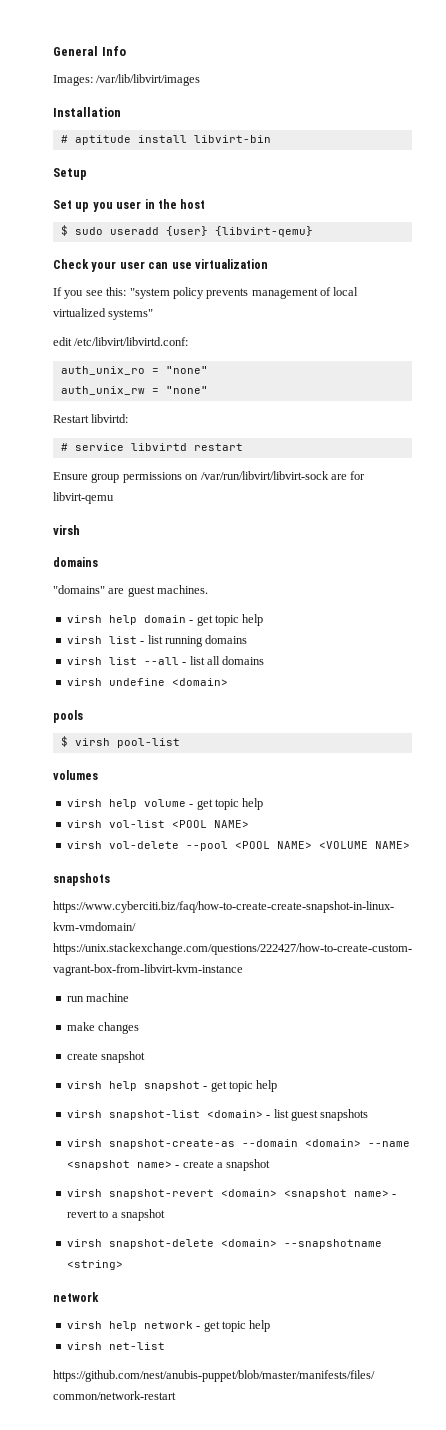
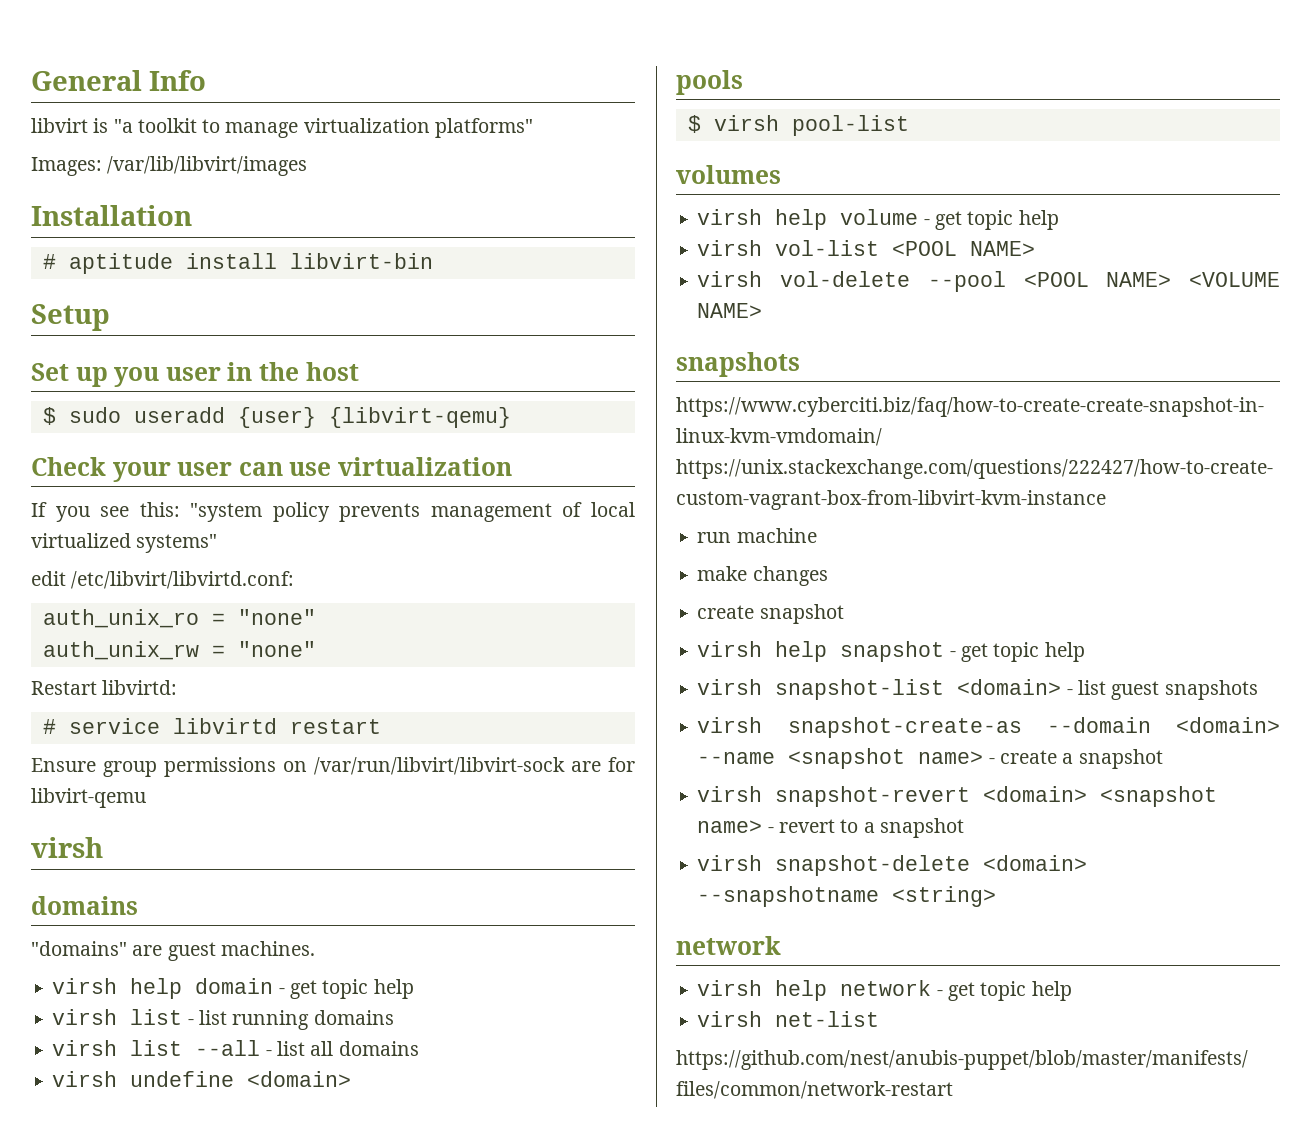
+ libvirt is "a toolkit to manage virtualization platforms"

